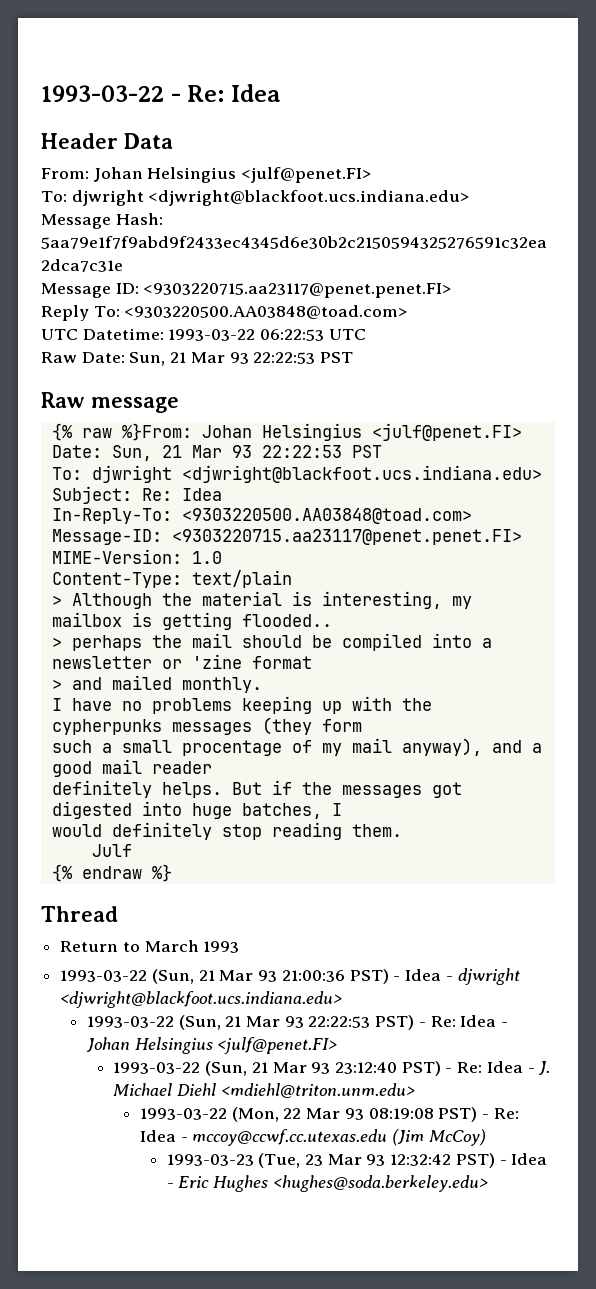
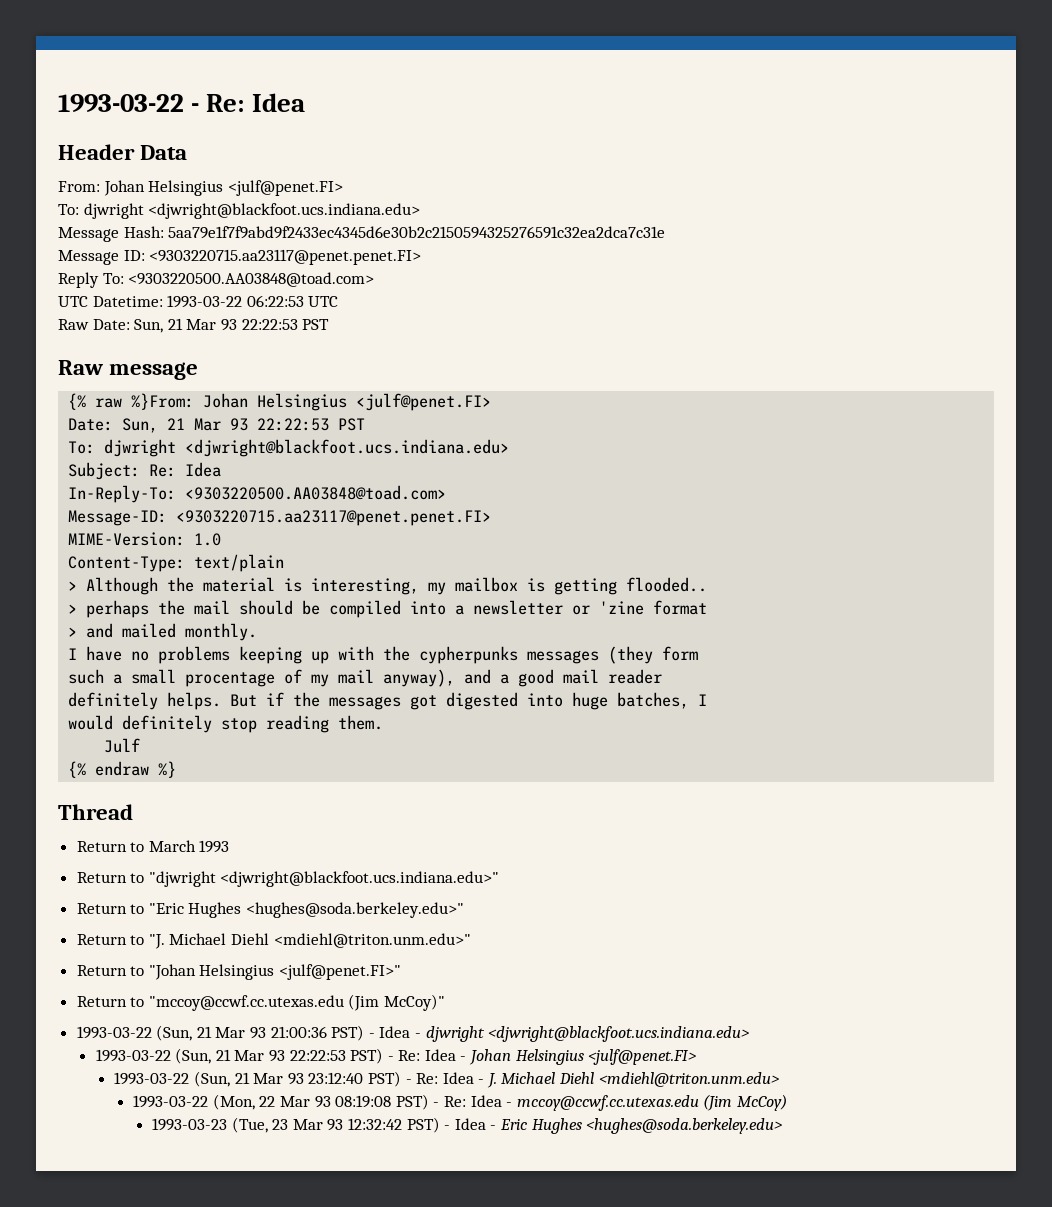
+ Return to "djwright <djwright@blackfoot.ucs.indiana.edu>"
+ Return to "Eric Hughes <hughes@soda.berkeley.edu>"
+ Return to "J. Michael Diehl <mdiehl@triton.unm.edu>"
+ Return to "Johan Helsingius <julf@penet.FI>"
+ Return to "mccoy@ccwf.cc.utexas.edu (Jim McCoy)"

